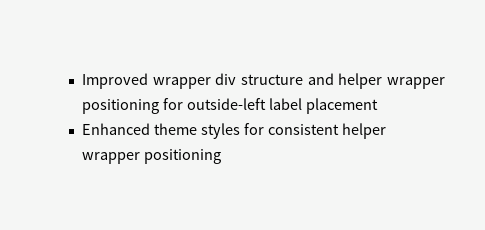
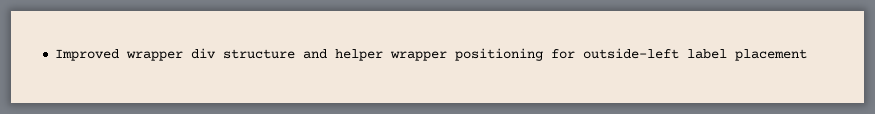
- Enhanced theme styles for consistent helper wrapper positioning

